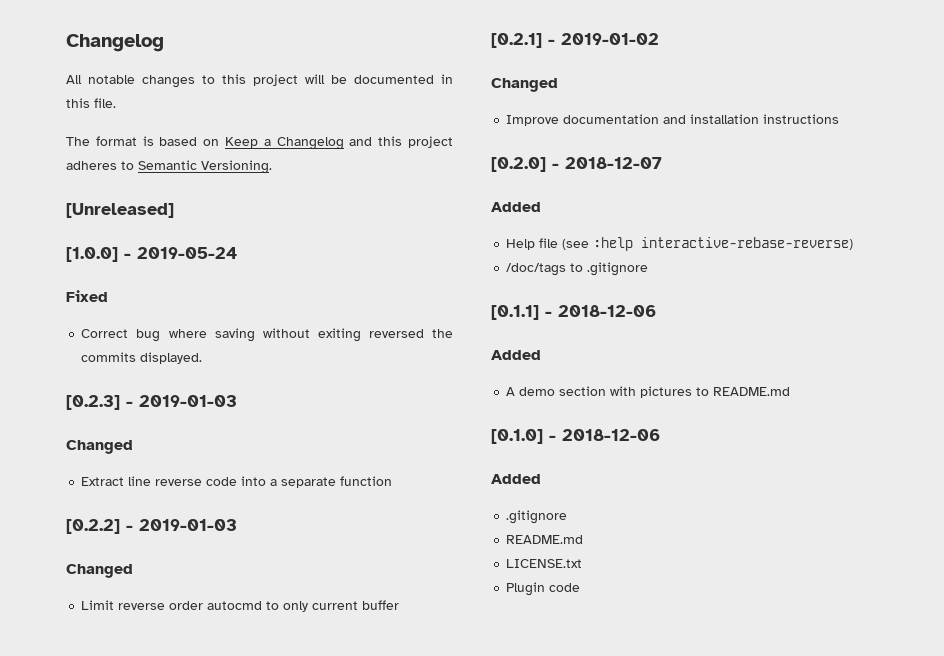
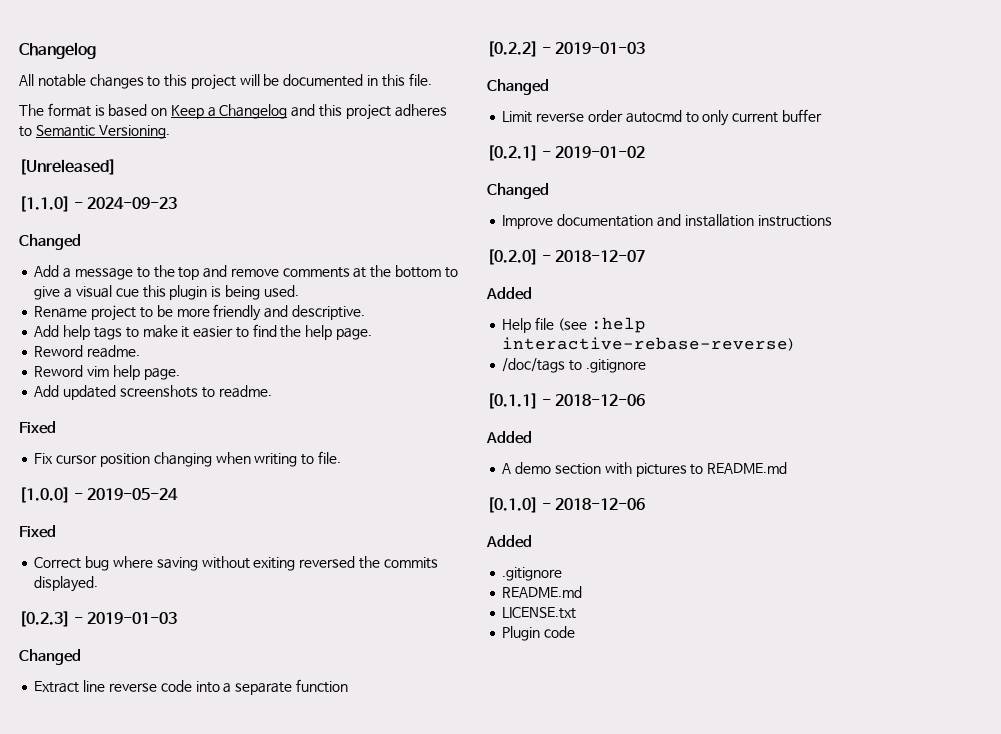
+ [1.1.0] - 2024-09-23
+ Changed
+ Add a message to the top and remove comments at the bottom to give a visual cue this plugin is being used.
+ Rename project to be more friendly and descriptive.
+ Add help tags to make it easier to find the help page.
+ Reword readme.
+ Reword vim help page.
+ Add updated screenshots to readme.
+ Fixed
+ Fix cursor position changing when writing to file.

